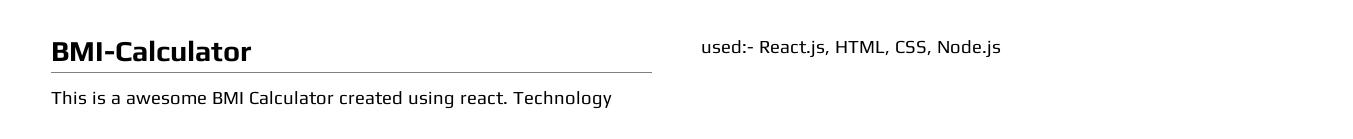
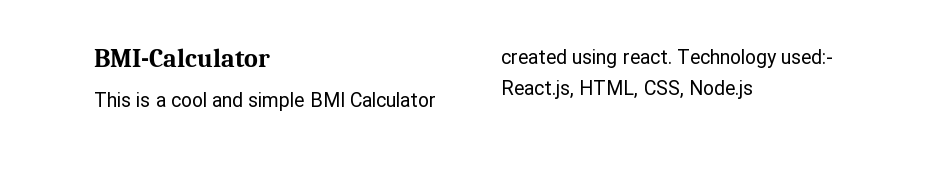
- This is a awesome BMI Calculator created using react.
+ This is a cool and simple BMI Calculator created using react.

